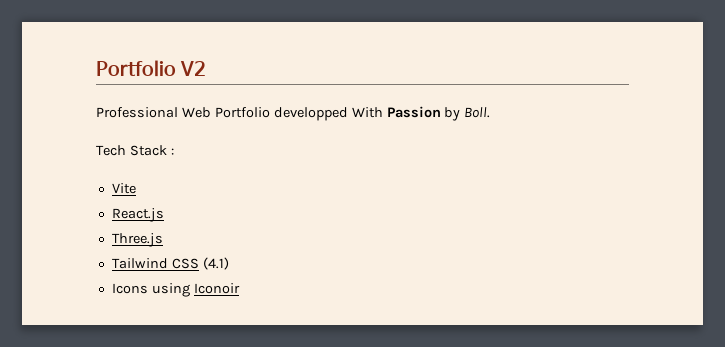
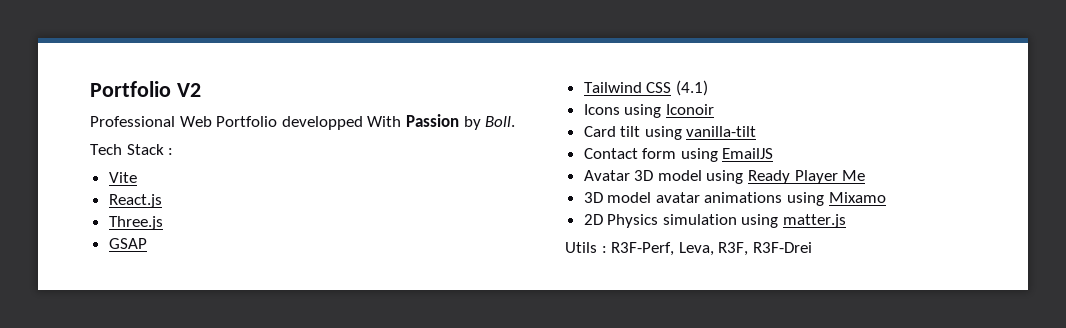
+ GSAP
+ Card tilt using vanilla-tilt
+ Contact form using EmailJS
+ Avatar 3D model using Ready Player Me
+ 3D model avatar animations using Mixamo
+ 2D Physics simulation using matter.js
+ Utils : R3F-Perf, Leva, R3F, R3F-Drei

